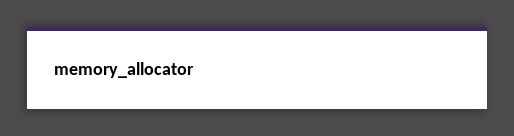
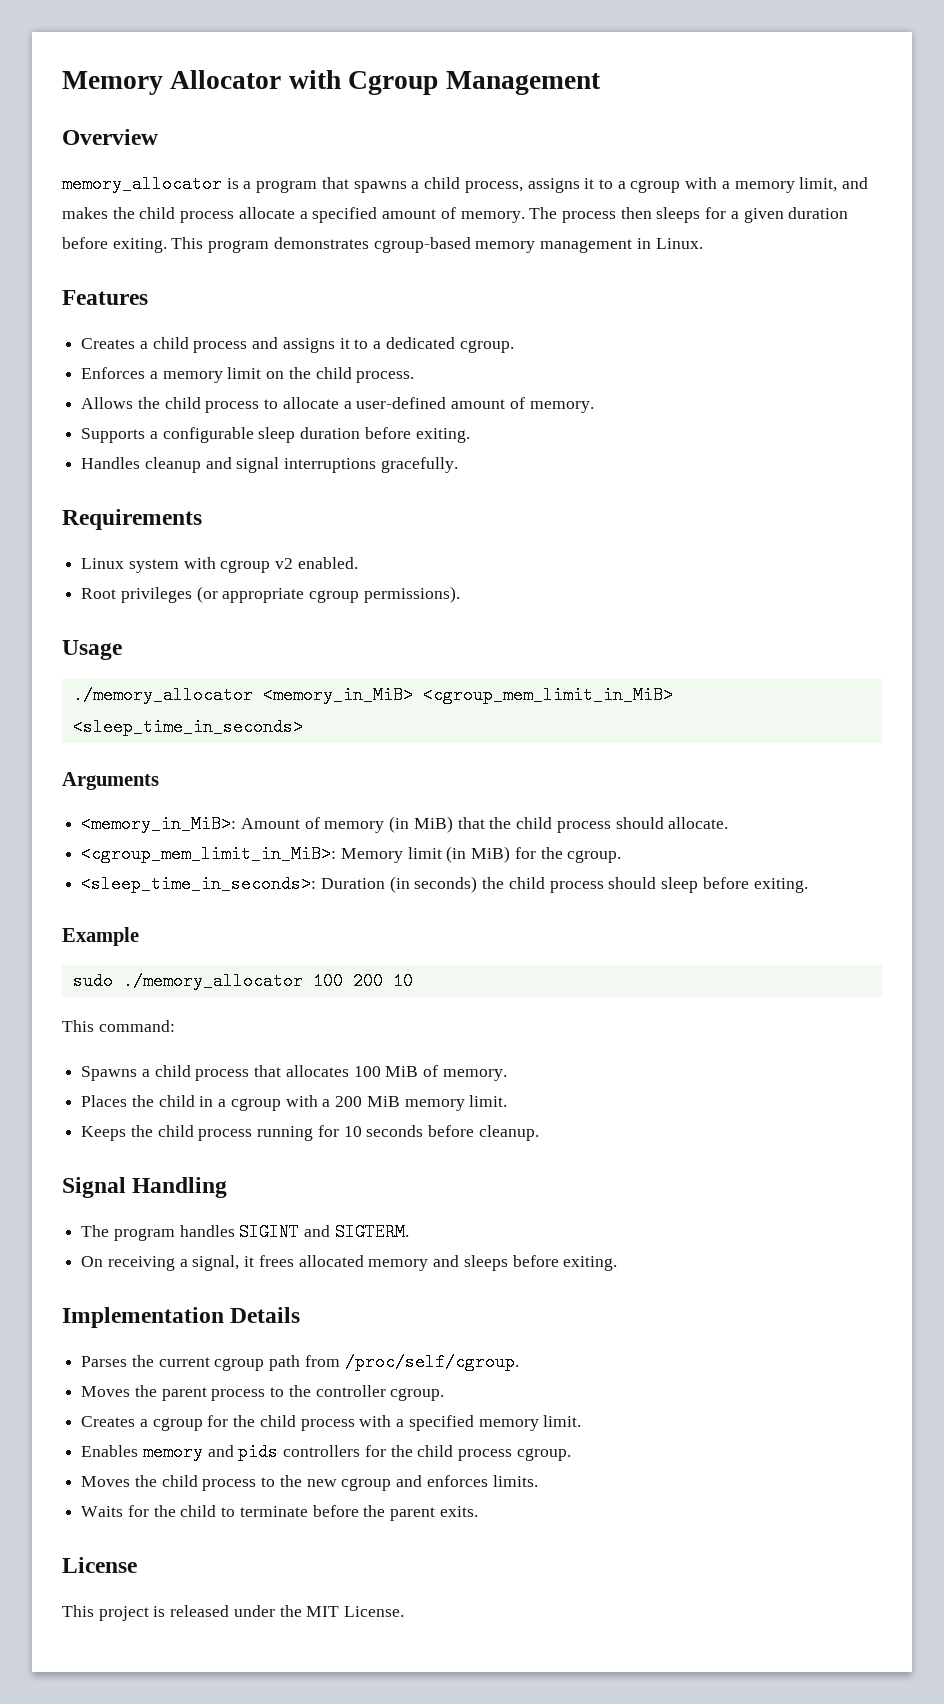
- memory_allocator
+ Memory Allocator with Cgroup Management
+ Overview
+ memory_allocator is a program that spawns a child process, assigns it to a cgroup with a memory limit, and makes the child process allocate a specified amount of memory. The process then sleeps for a given duration before exiting. This program demonstrates cgroup-based memory management in Linux.
+ Features
+ Creates a child process and assigns it to a dedicated cgroup.
+ Enforces a memory limit on the child process.
+ Allows the child process to allocate a user-defined amount of memory.
+ Supports a configurable sleep duration before exiting.
+ Handles cleanup and signal interruptions gracefully.
+ Requirements
+ Linux system with cgroup v2 enabled.
+ Root privileges (or appropriate cgroup permissions).
+ Usage
+ ./memory_allocator <memory_in_MiB> <cgroup_mem_limit_in_MiB> <sleep_time_in_seconds>
+ Arguments
+ <memory_in_MiB>: Amount of memory (in MiB) that the child process should allocate.
+ <cgroup_mem_limit_in_MiB>: Memory limit (in MiB) for the cgroup.
+ <sleep_time_in_seconds>: Duration (in seconds) the child process should sleep before exiting.
+ Example
+ sudo ./memory_allocator 100 200 10
+ This command:
+ Spawns a child process that allocates 100 MiB of memory.
+ Places the child in a cgroup with a 200 MiB memory limit.
+ Keeps the child process running for 10 seconds before cleanup.
+ Signal Handling
+ The program handles SIGINT and SIGTERM.
+ On receiving a signal, it frees allocated memory and sleeps before exiting.
+ Implementation Details
+ Parses the current cgroup path from /proc/self/cgroup.
+ Moves the parent process to the controller cgroup.
+ Creates a cgroup for the child process with a specified memory limit.
+ Enables memory and pids controllers for the child process cgroup.
+ Moves the child process to the new cgroup and enforces limits.
+ Waits for the child to terminate before the parent exits.
+ License
+ This project is released under the MIT License.

